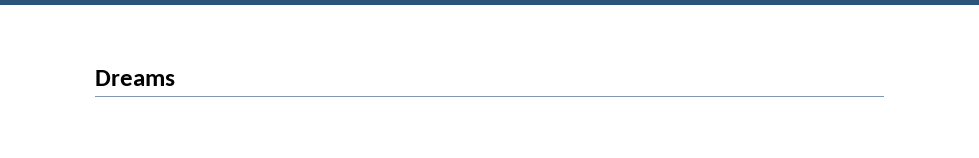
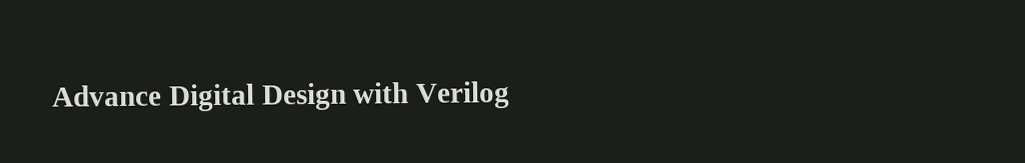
- Dreams
+ Advance Digital Design with Verilog

